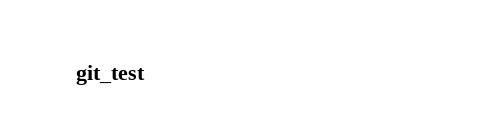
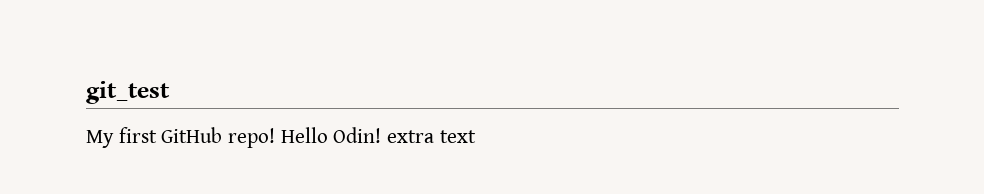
+ My first GitHub repo! Hello Odin! extra text

